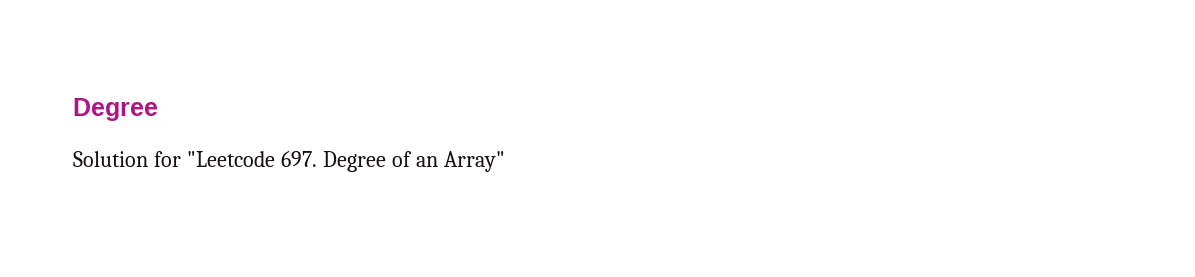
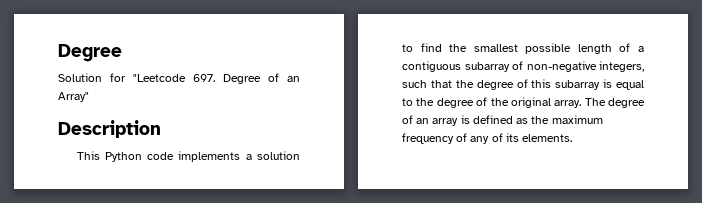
+ Description
+ This Python code implements a solution to find the smallest possible length of a contiguous subarray of non-negative integers, such that the degree of this subarray is equal to the degree of the original array. The degree of an array is defined as the maximum frequency of any of its elements.

